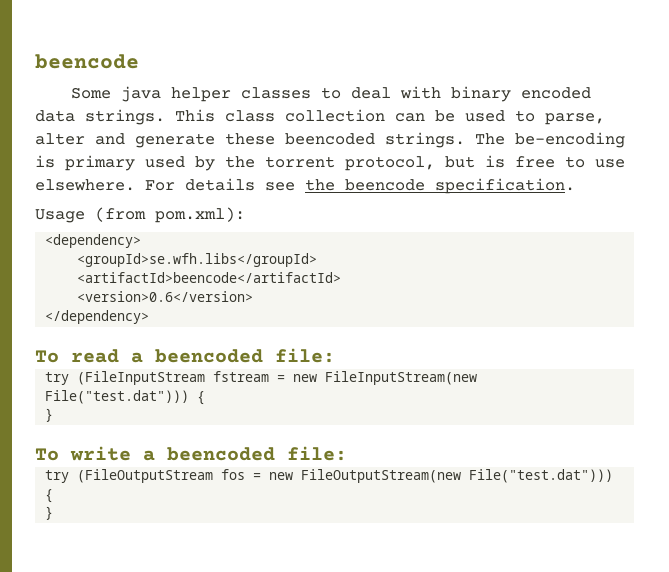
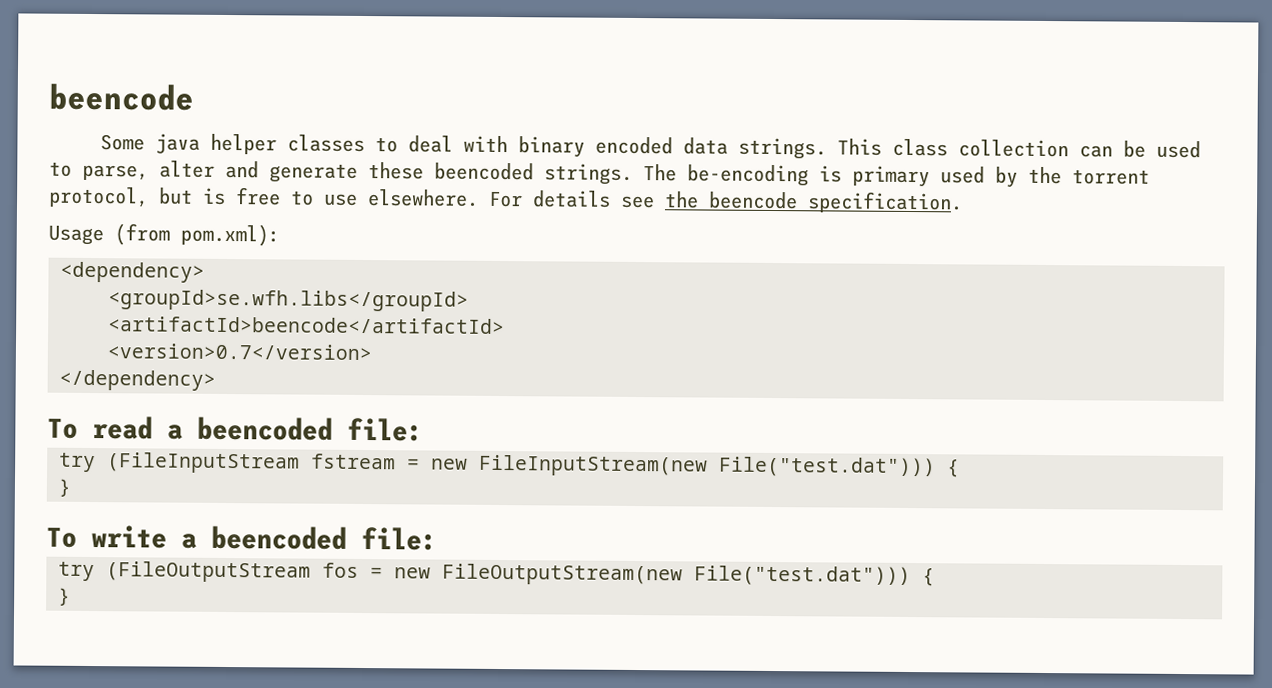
- <version>0.6</version>
+ <version>0.7</version>

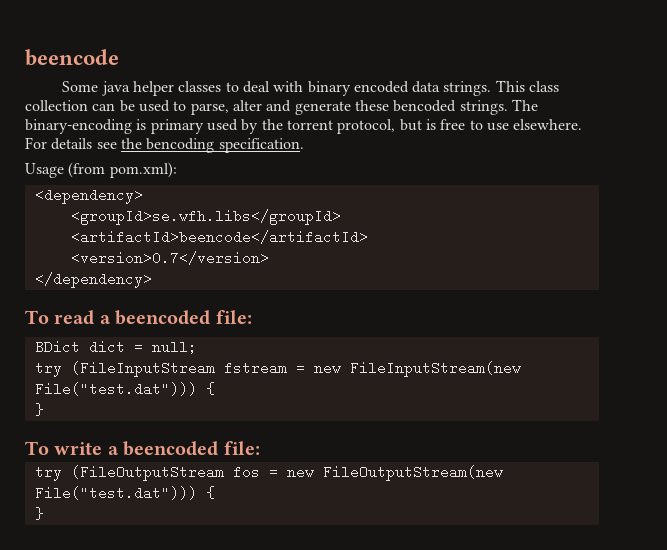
- This class collection can be used to parse, alter and generate these beencoded strings.
+ This class collection can be used to parse, alter and generate these bencoded strings.
- The be-encoding is primary used by the torrent protocol, but is free to use elsewhere.
+ The binary-encoding is primary used by the torrent protocol, but is free to use elsewhere.
- For details see the beencode specification.
+ For details see the bencoding specification.
+ BDict dict = null;

